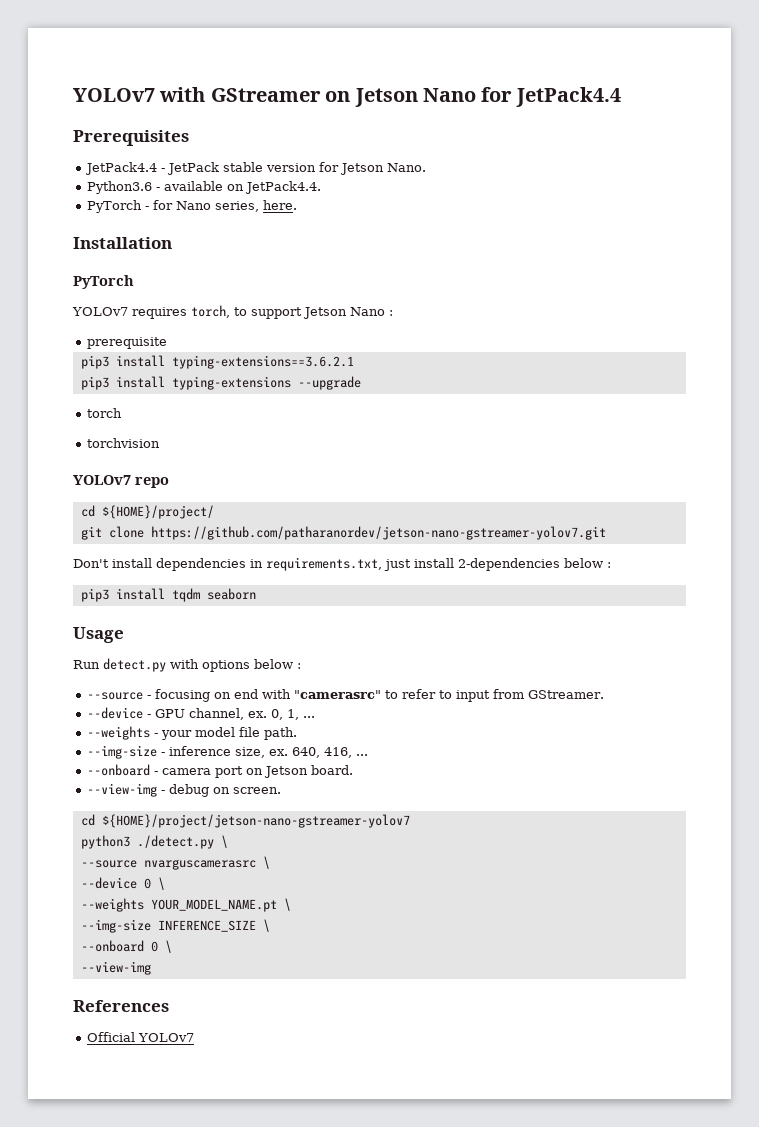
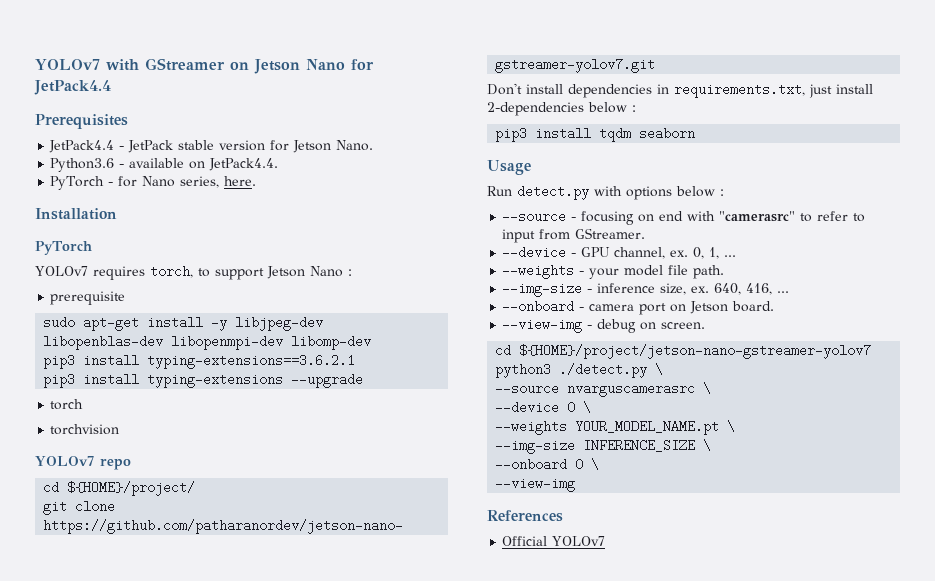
+ sudo apt-get install -y libjpeg-dev libopenblas-dev libopenmpi-dev libomp-dev

